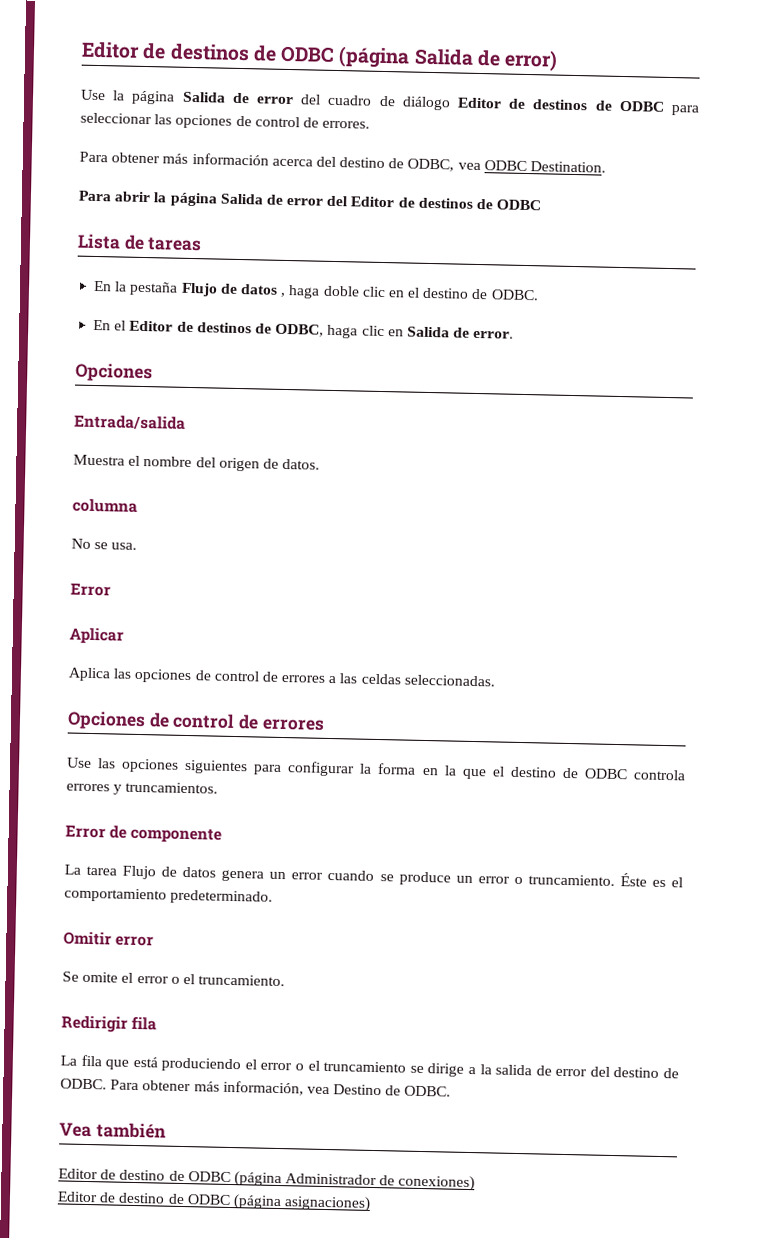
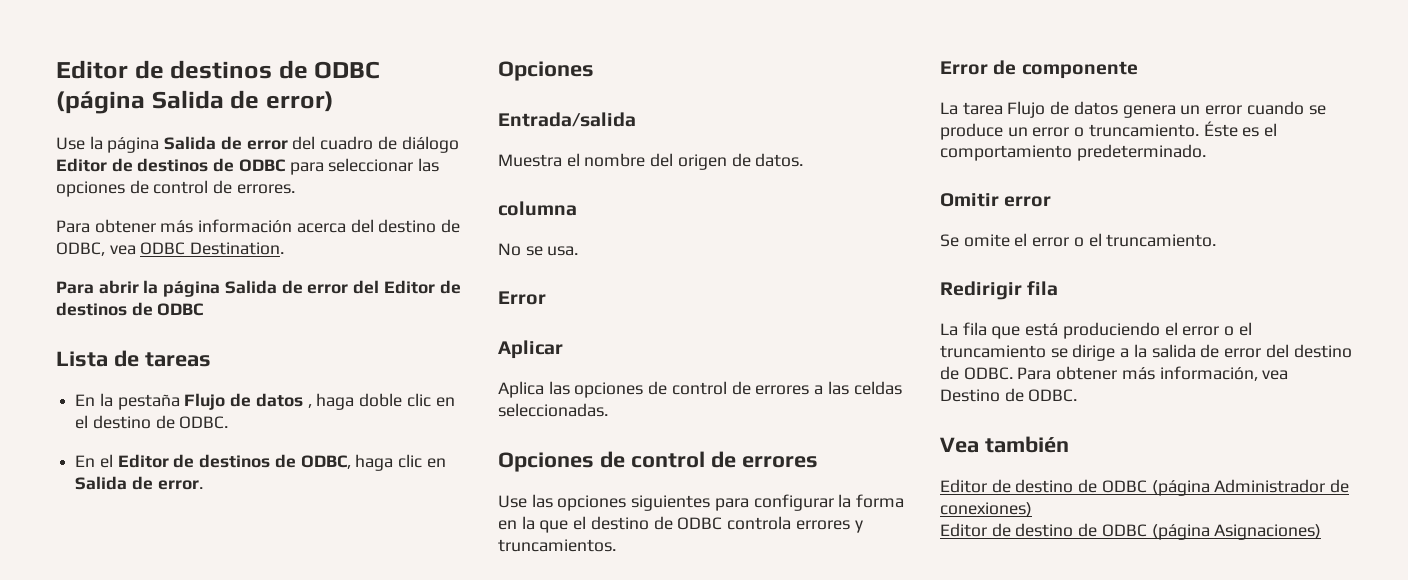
- Editor de destino de ODBC (página asignaciones)
+ Editor de destino de ODBC (página Asignaciones)

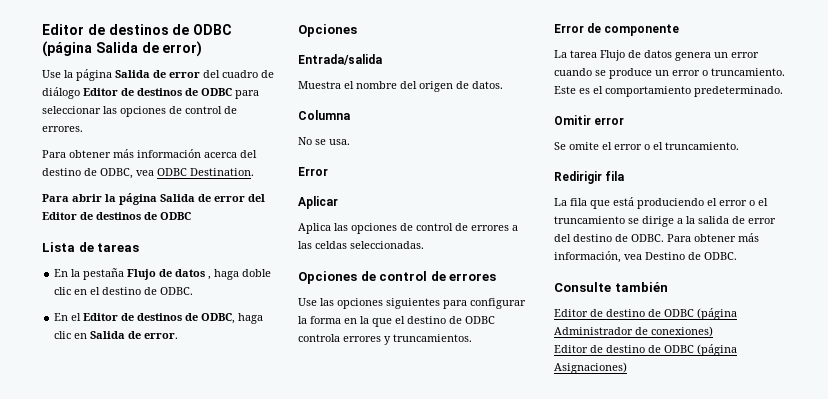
- columna
+ Columna
- Éste es el comportamiento predeterminado.
+ Este es el comportamiento predeterminado.
- Vea también
+ Consulte también

